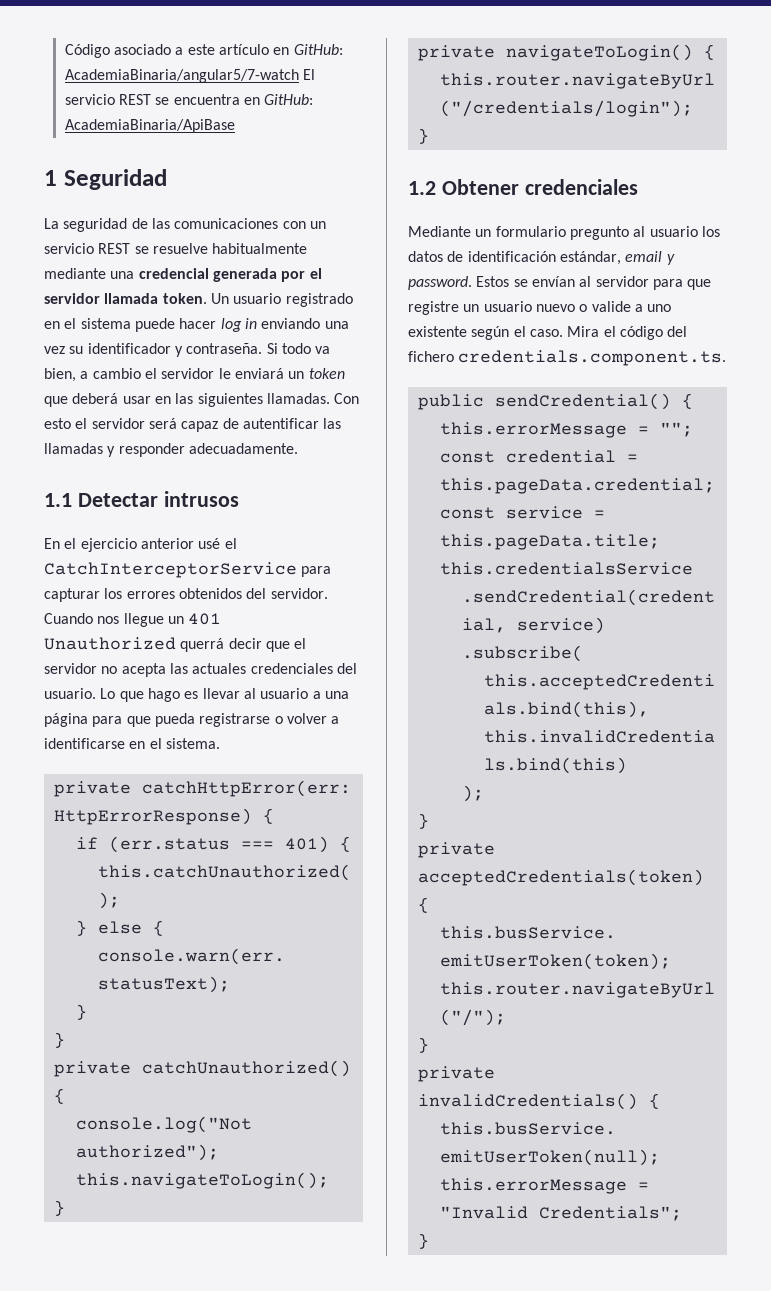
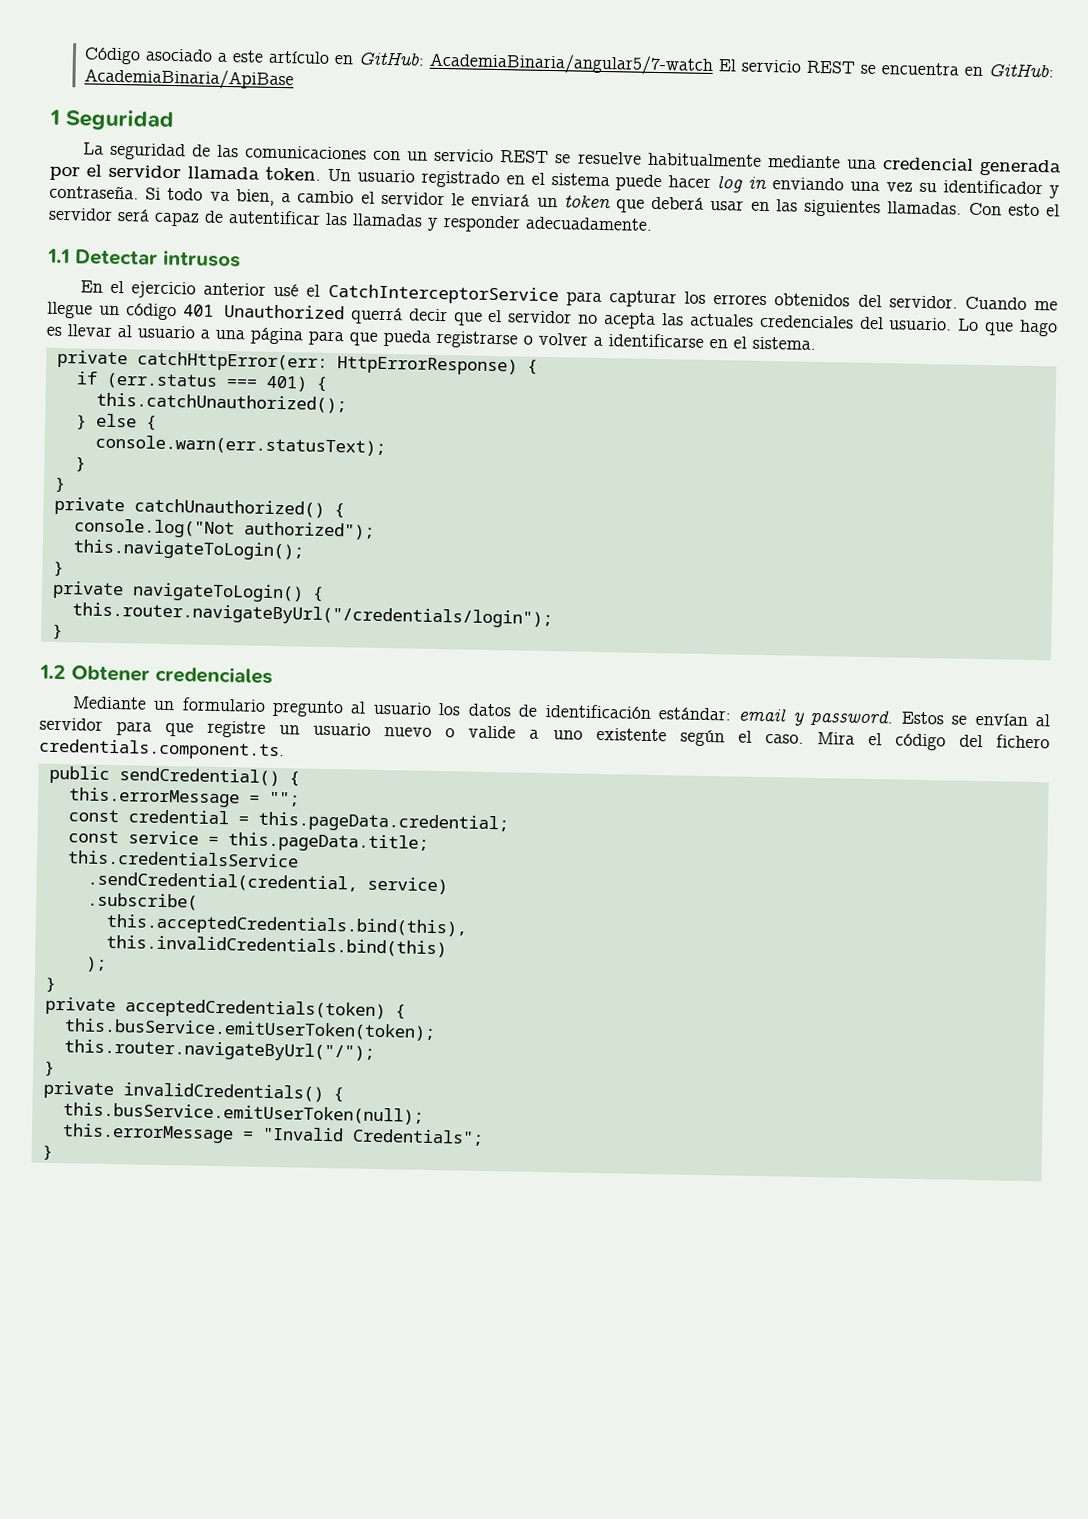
- Cuando nos llegue un 401 Unauthorized querrá decir que el servidor no acepta las actuales credenciales del usuario.
+ Cuando me llegue un código 401 Unauthorized querrá decir que el servidor no acepta las actuales credenciales del usuario.
- Mediante un formulario pregunto al usuario los datos de identificación estándar, email y password.
+ Mediante un formulario pregunto al usuario los datos de identificación estándar: email y password.

